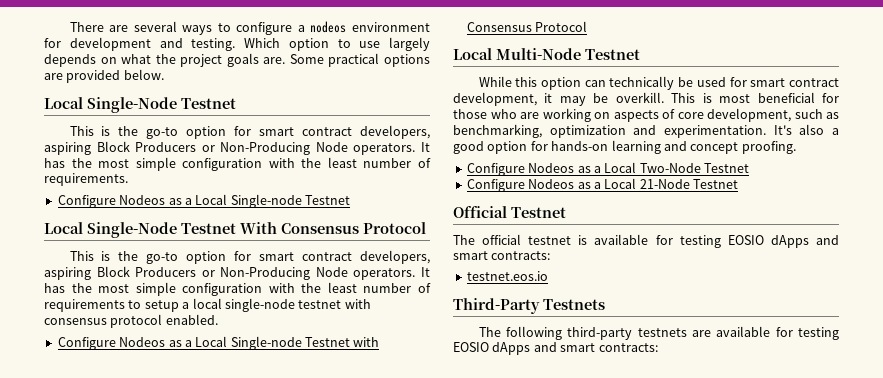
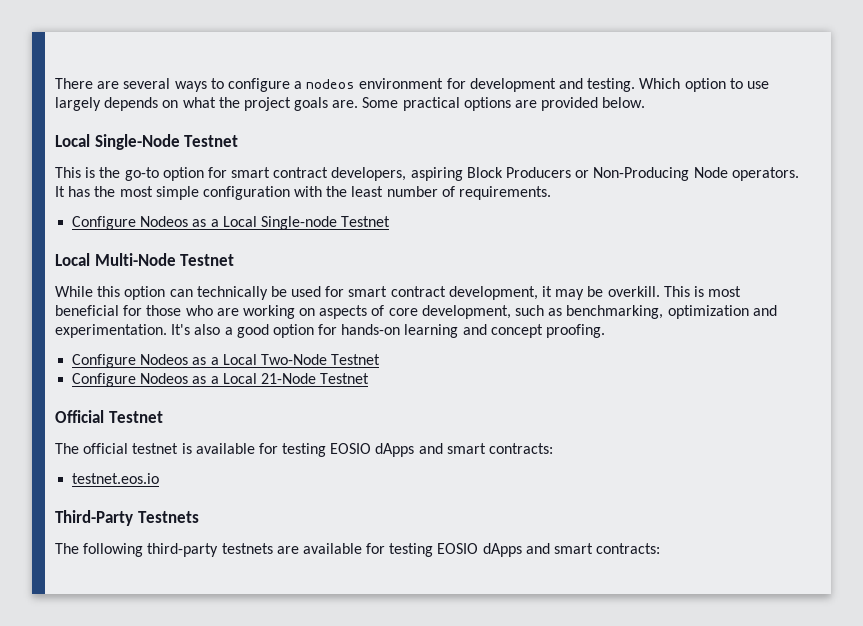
- Local Single-Node Testnet With Consensus Protocol
- This is the go-to option for smart contract developers, aspiring Block Producers or Non-Producing Node operators. It has the most simple configuration with the least number of requirements to setup a local single-node testnet with consensus protocol enabled.
- Configure Nodeos as a Local Single-node Testnet with Consensus Protocol

